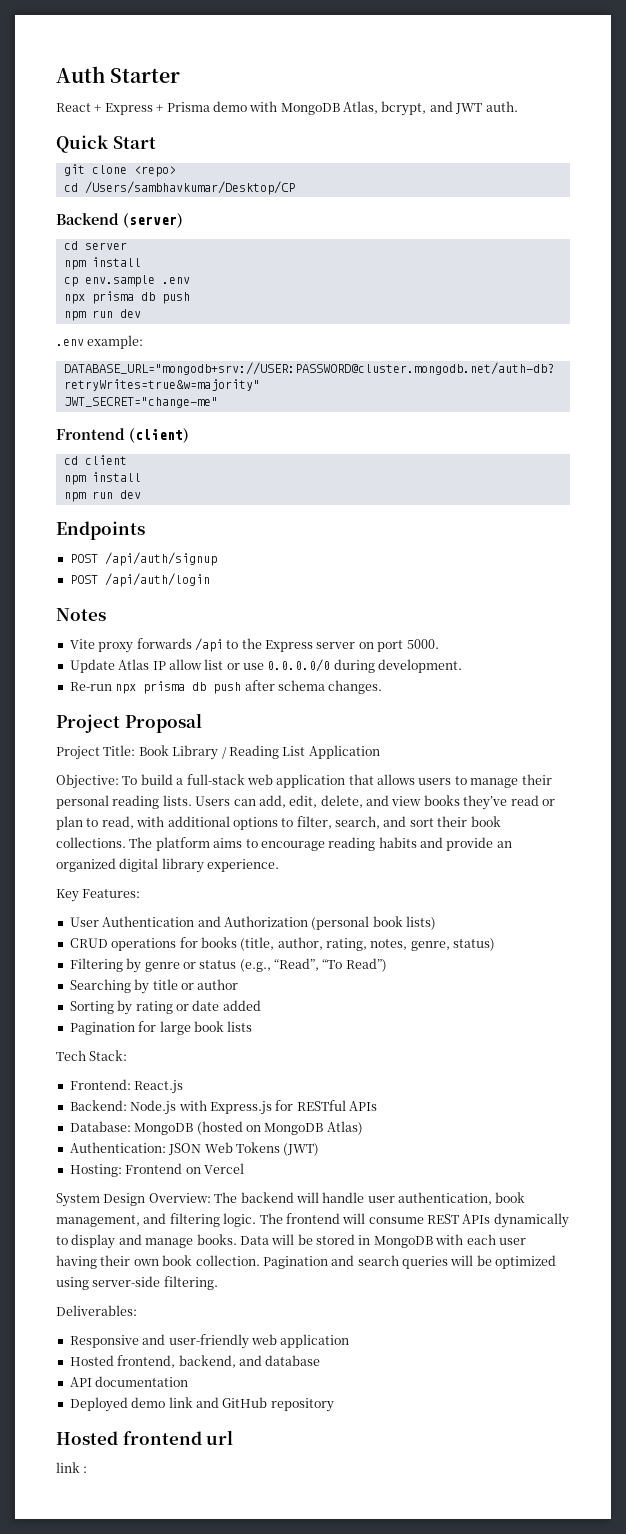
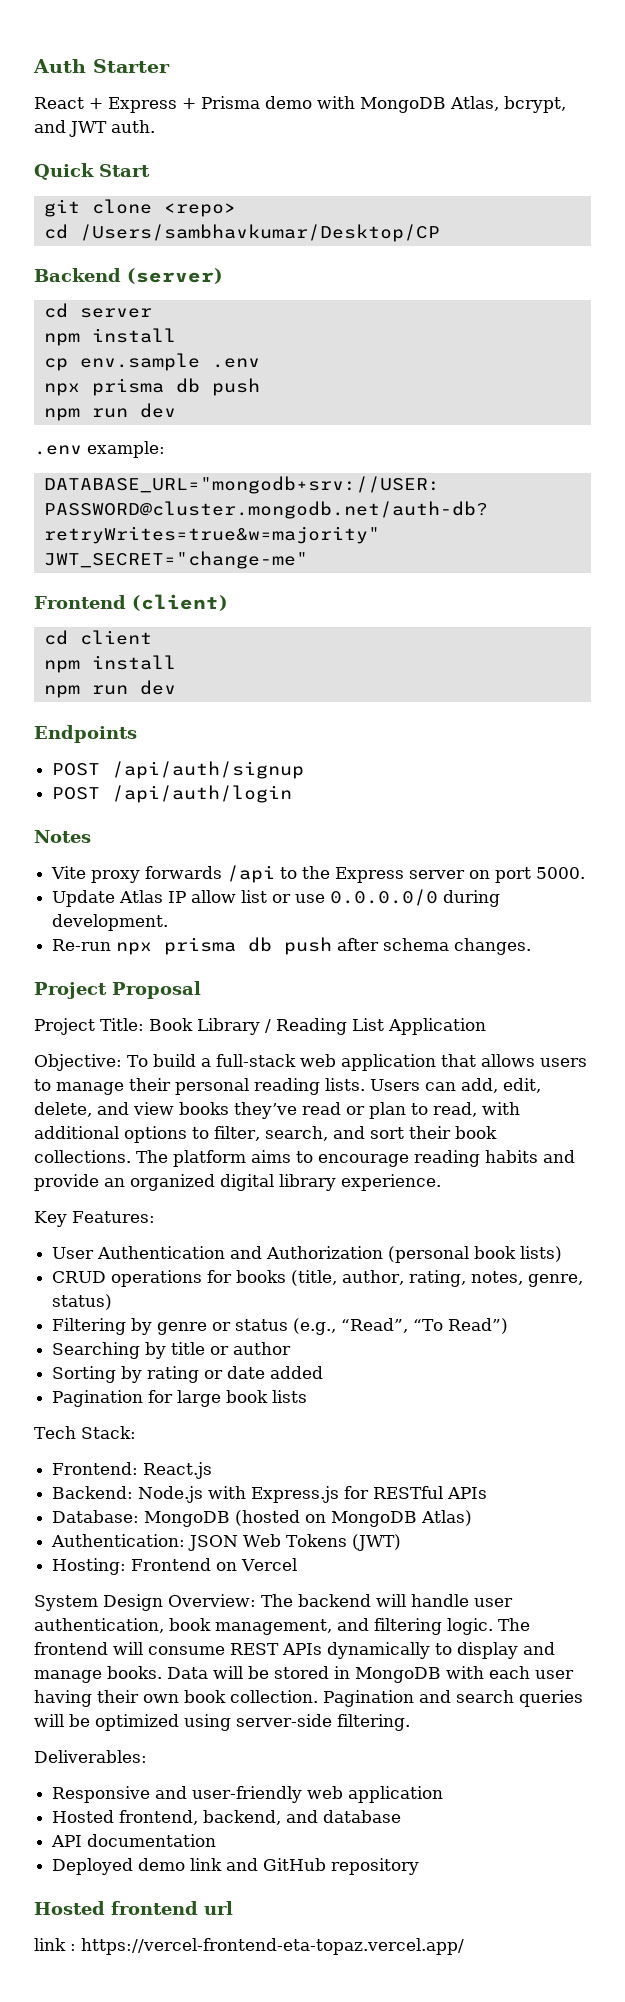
- link :
+ link : https://vercel-frontend-eta-topaz.vercel.app/

